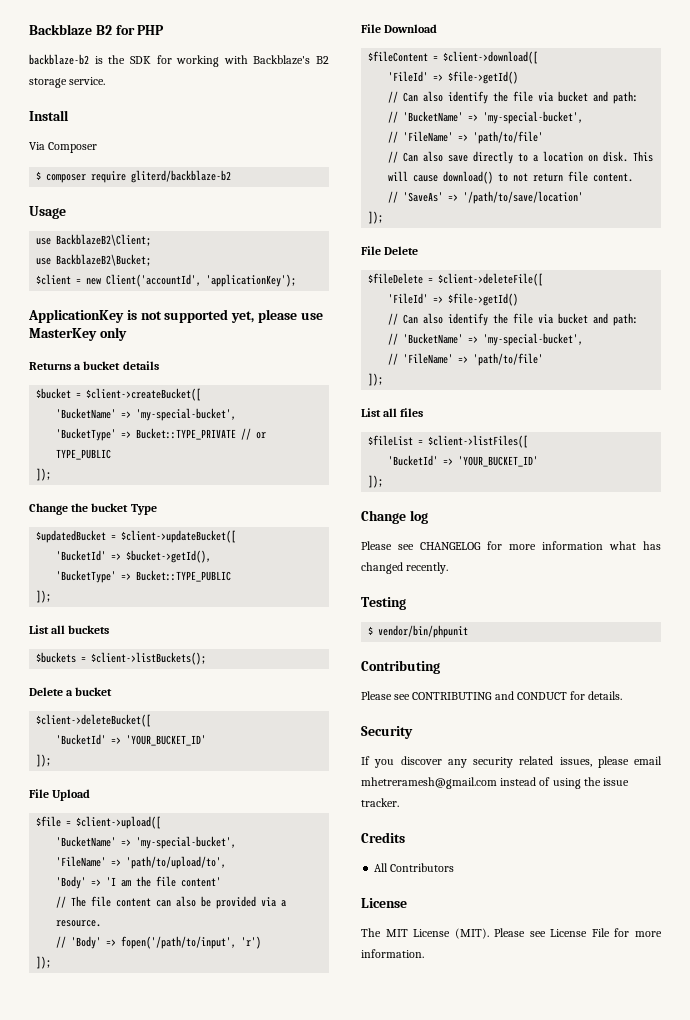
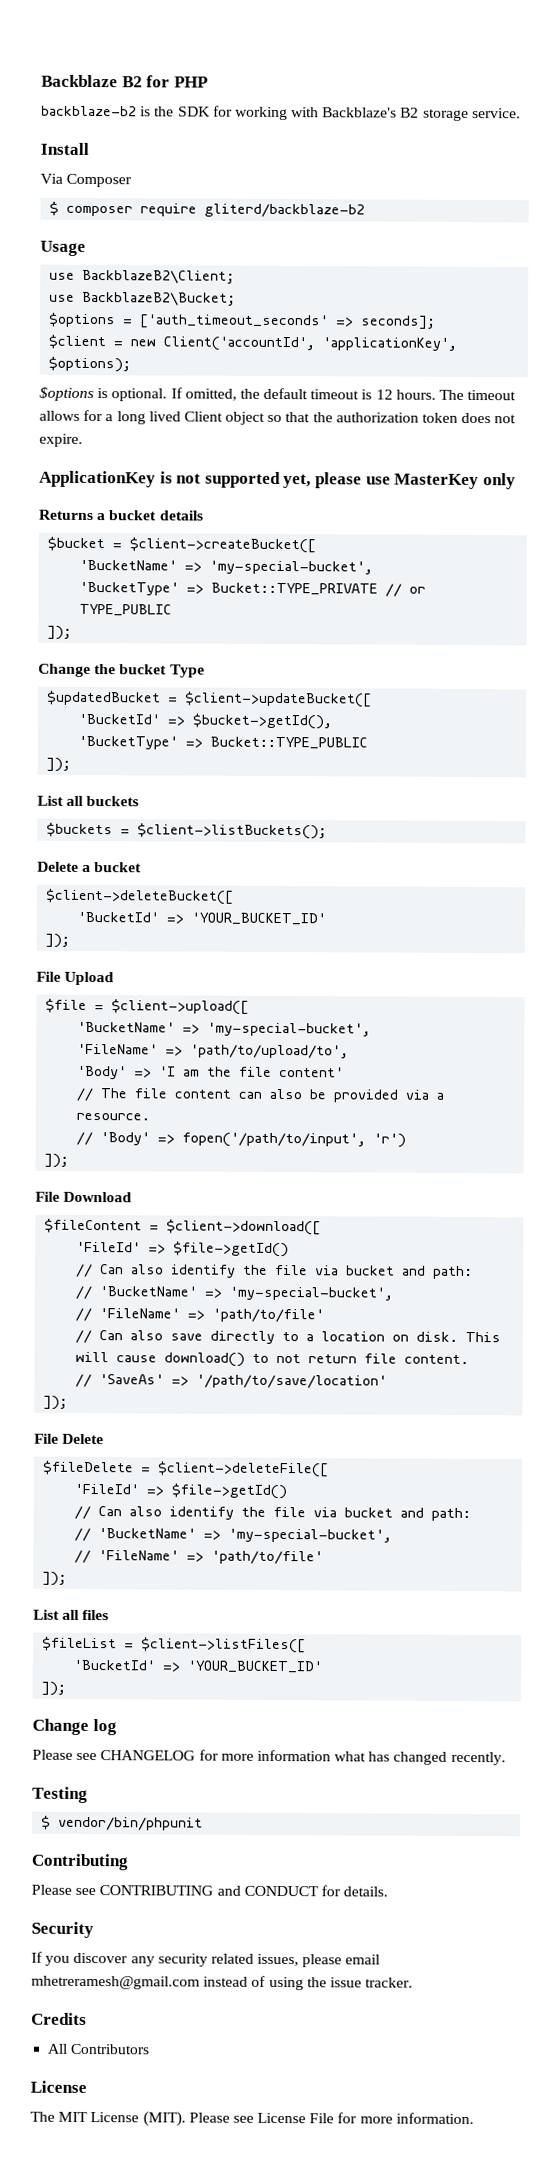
+ $options = ['auth_timeout_seconds' => seconds];
- $client = new Client('accountId', 'applicationKey');
+ $client = new Client('accountId', 'applicationKey', $options);
+ $options is optional. If omitted, the default timeout is 12 hours. The timeout allows for a long lived Client object so that the authorization token does not expire.

